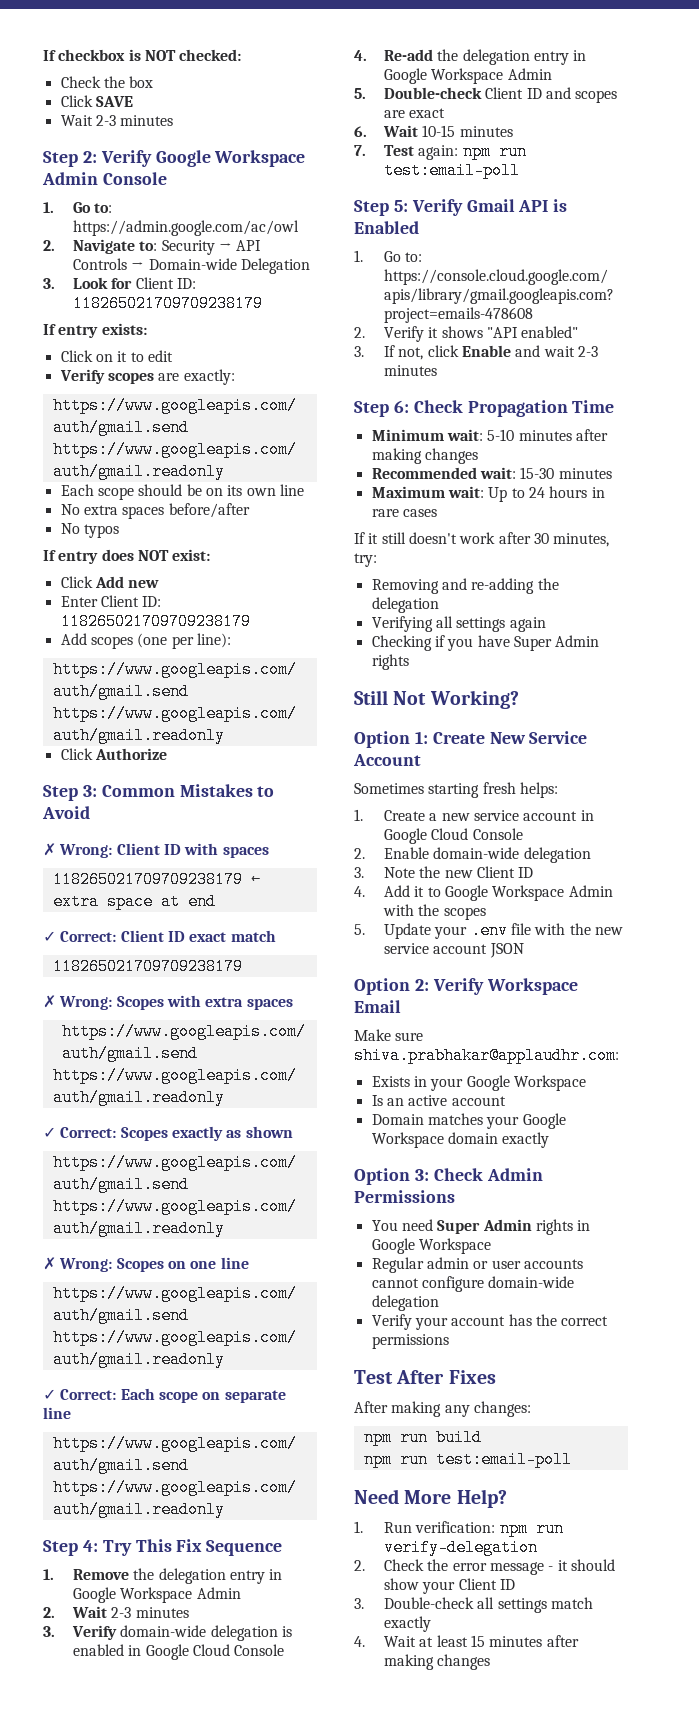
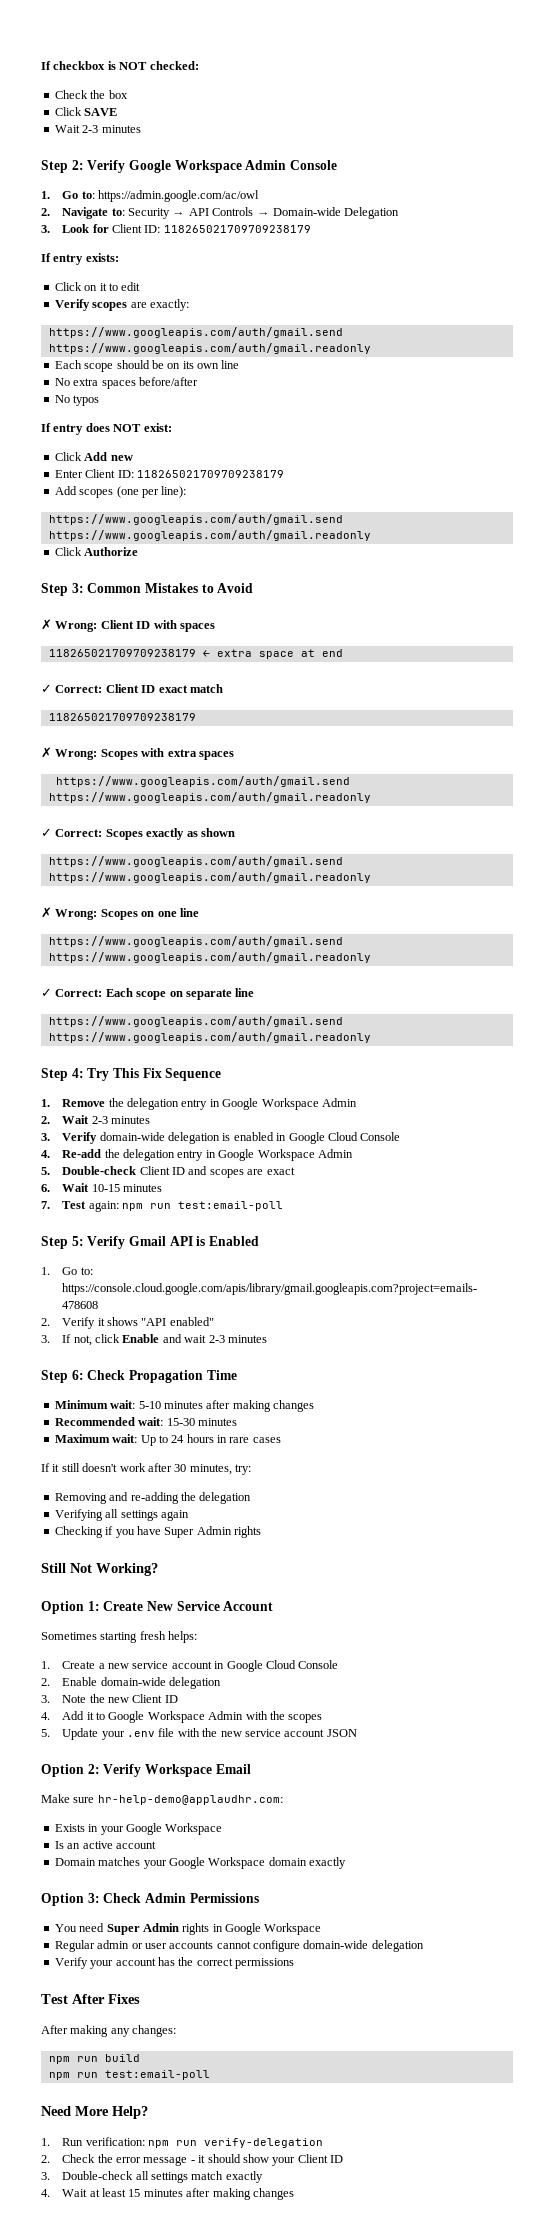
- Make sure shiva.prabhakar@applaudhr.com:
+ Make sure hr-help-demo@applaudhr.com:

